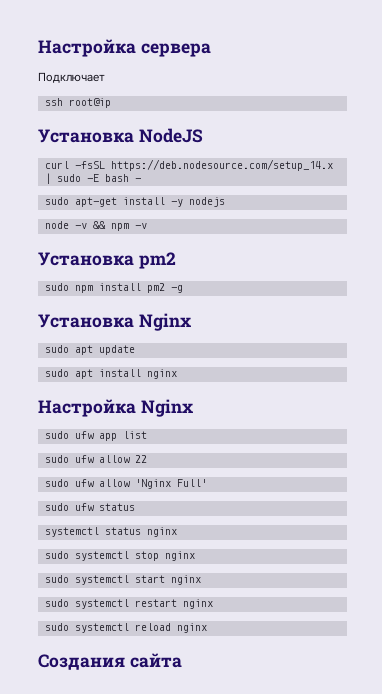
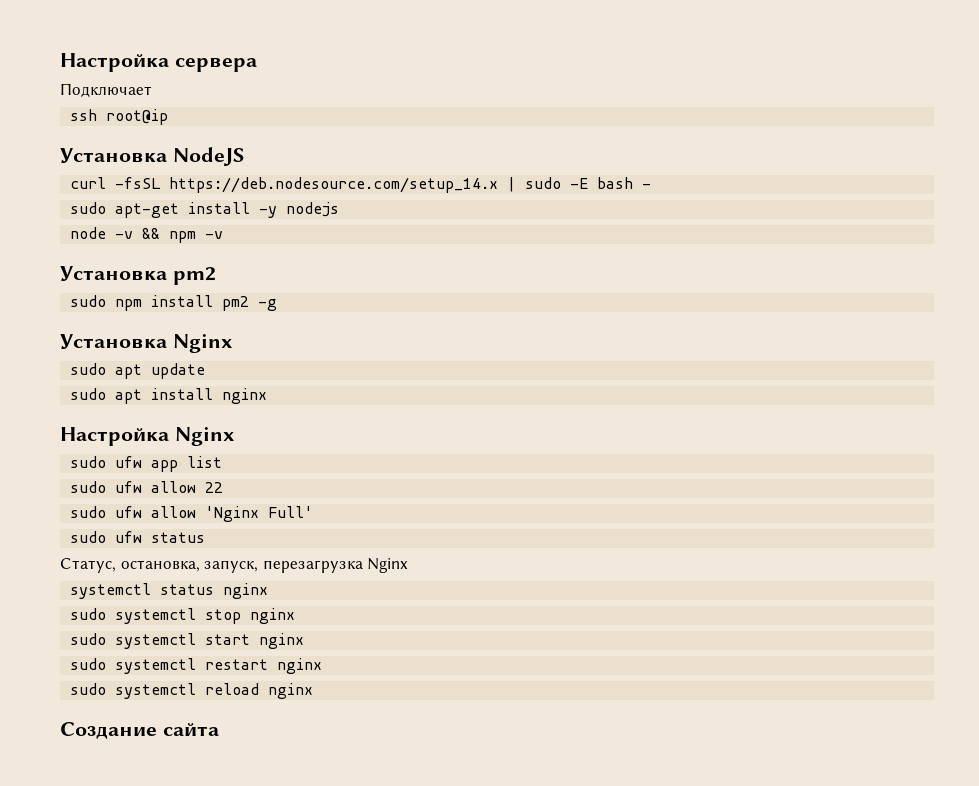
+ Статус, остановка, запуск, перезагрузка Nginx
- Создания сайта
+ Создание сайта

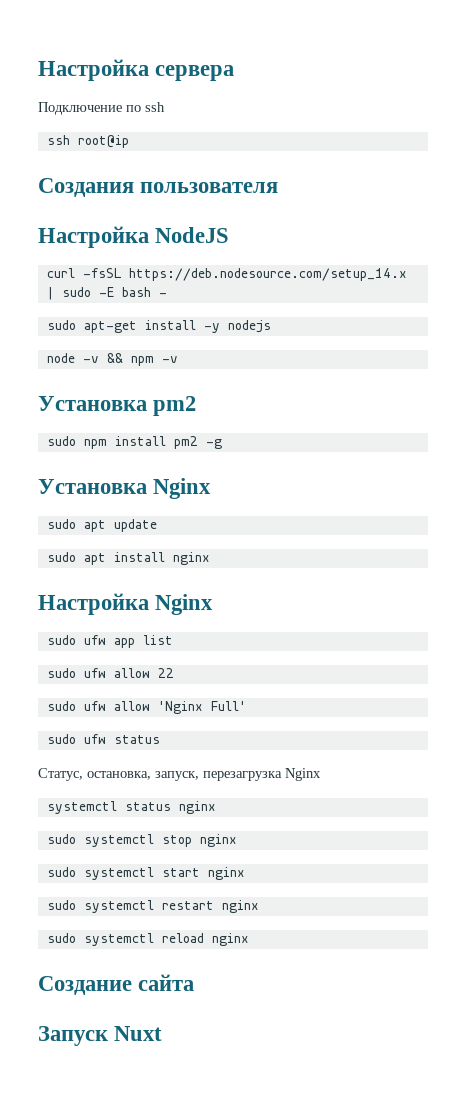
- Подключает
+ Подключение по ssh
- Установка NodeJS
+ Создания пользователя
+ Настройка NodeJS
+ Запуск Nuxt

